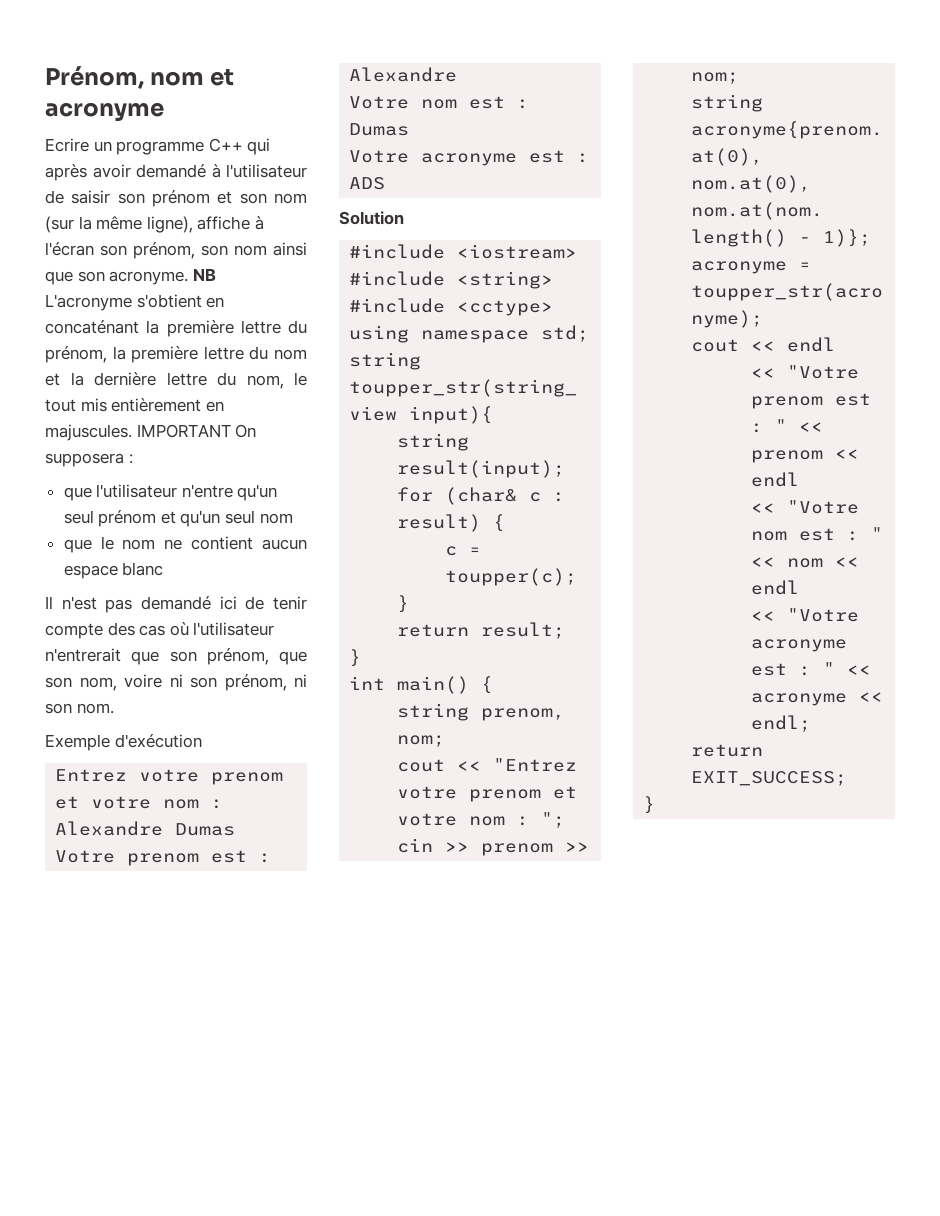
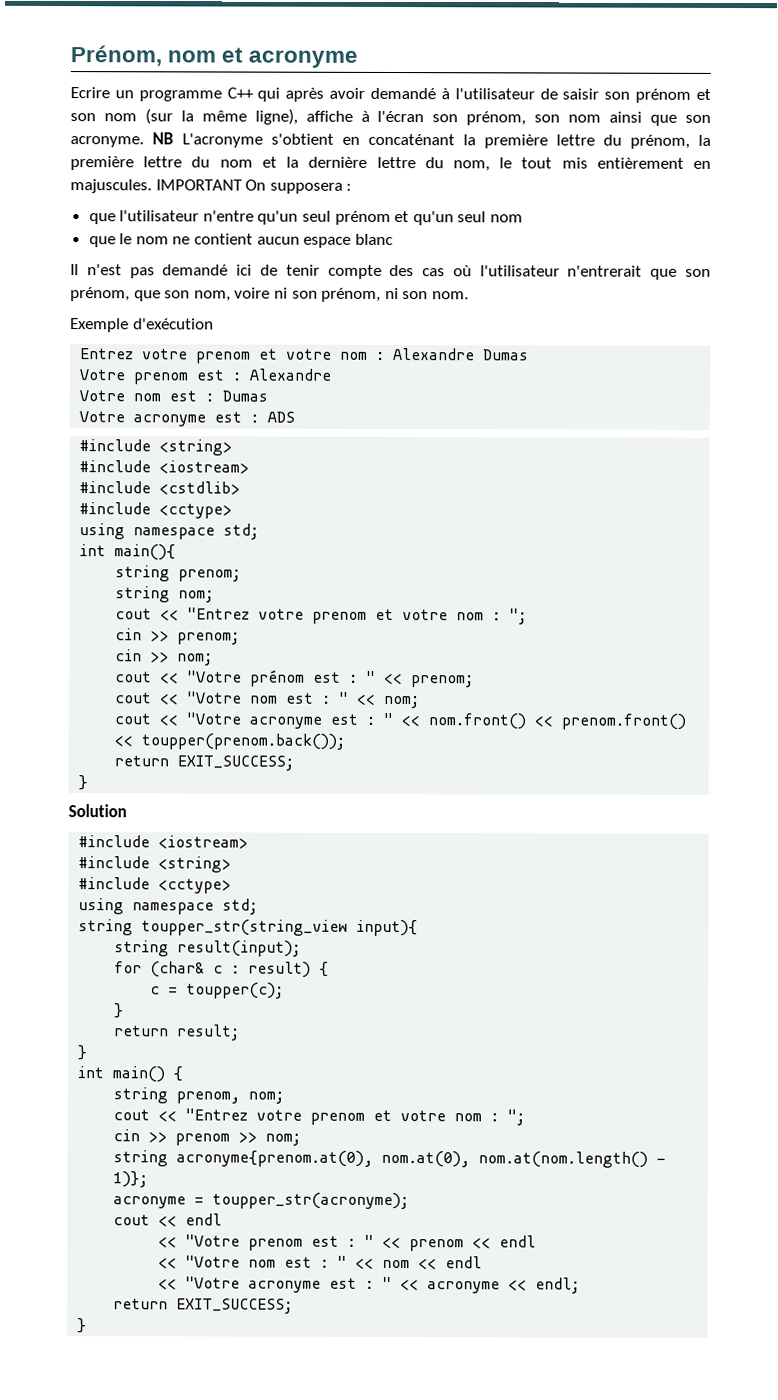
  Votre acronyme est : ADS
+ #include <string>
+ #include <iostream>
+ #include <cstdlib>
+ #include <cctype>
+ using namespace std;
+ int main(){
+ string prenom;
+ string nom;
+ cout << "Entrez votre prenom et votre nom : ";
+ cin >> prenom;
+ cin >> nom;
+ cout << "Votre prénom est : " << prenom;
+ cout << "Votre nom est : " << nom;
+ cout << "Votre acronyme est : " << nom.front() << prenom.front() << toupper(prenom.back());
+ return EXIT_SUCCESS;
+ }

